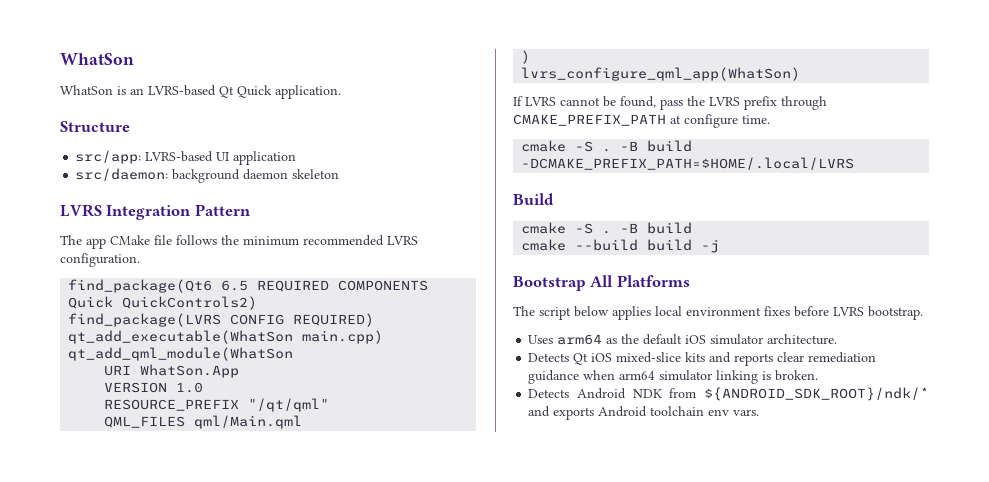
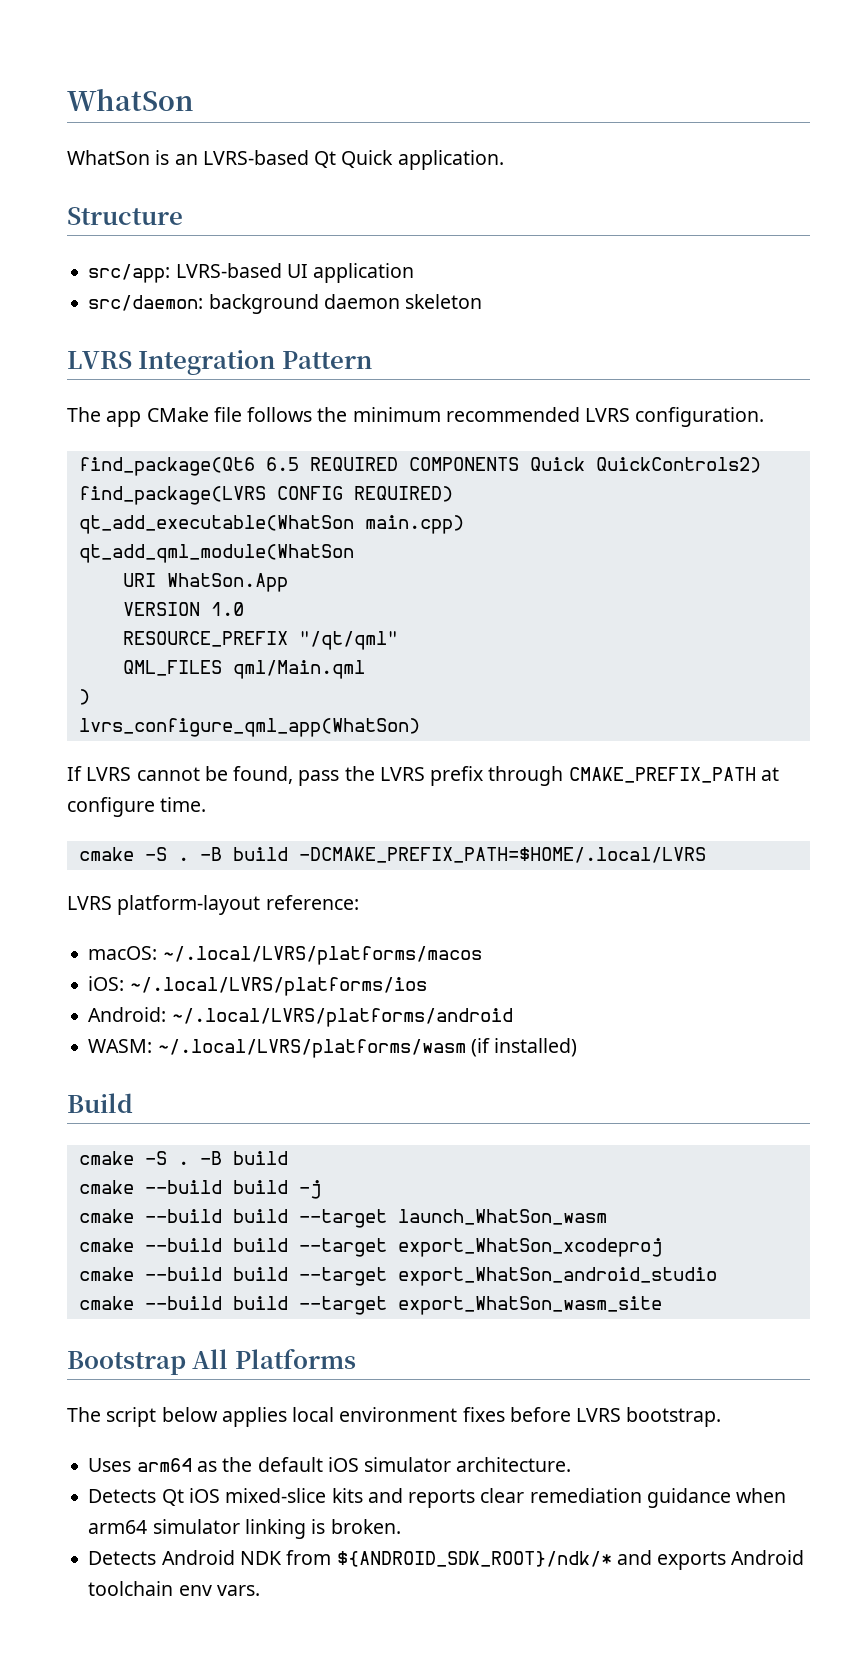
+ LVRS platform-layout reference:
+ macOS: ~/.local/LVRS/platforms/macos
+ iOS: ~/.local/LVRS/platforms/ios
+ Android: ~/.local/LVRS/platforms/android
+ WASM: ~/.local/LVRS/platforms/wasm (if installed)
+ cmake --build build --target launch_WhatSon_wasm
+ cmake --build build --target export_WhatSon_xcodeproj
+ cmake --build build --target export_WhatSon_android_studio
+ cmake --build build --target export_WhatSon_wasm_site

